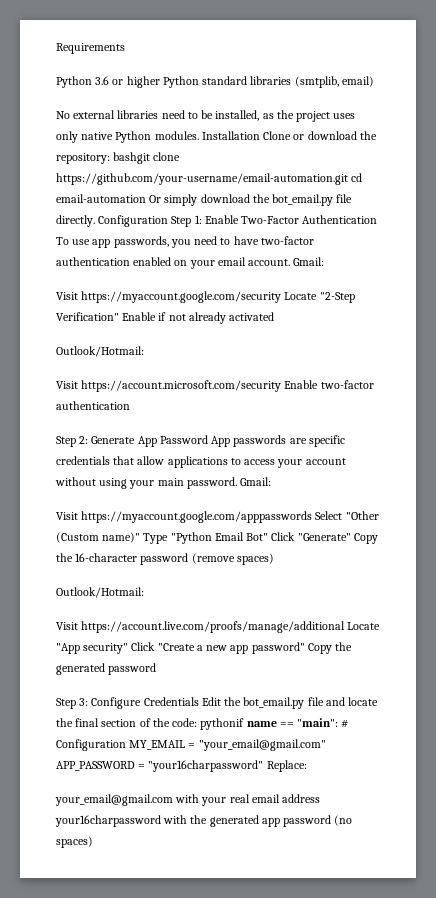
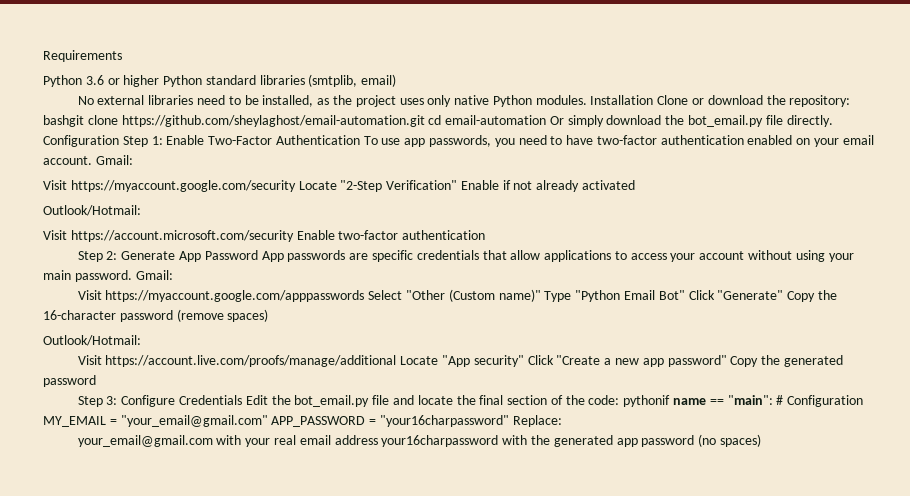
- Installation Clone or download the repository: bashgit clone https://github.com/your-username/email-automation.git cd email-automation Or simply download the bot_email.py file directly.
+ Installation Clone or download the repository: bashgit clone https://github.com/sheylaghost/email-automation.git cd email-automation Or simply download the bot_email.py file directly.

